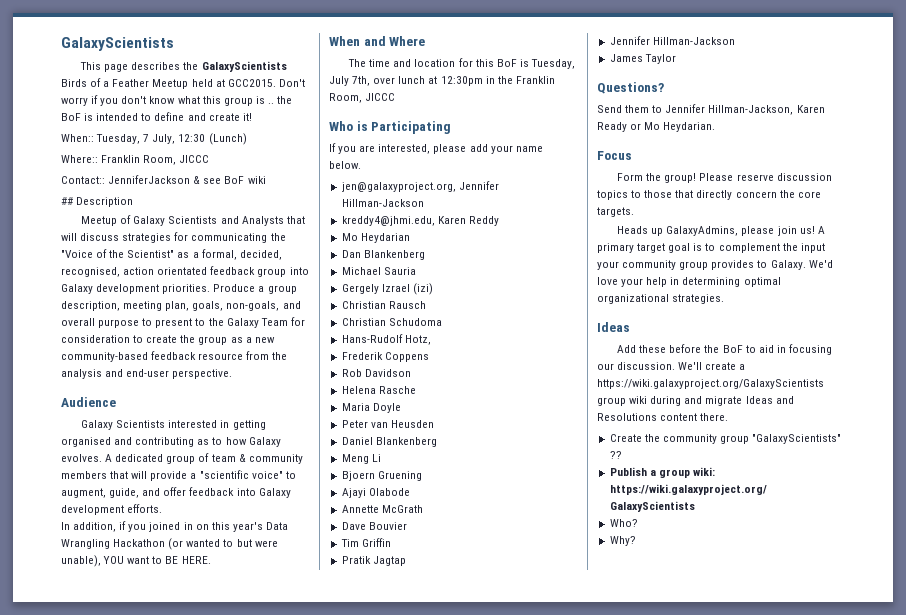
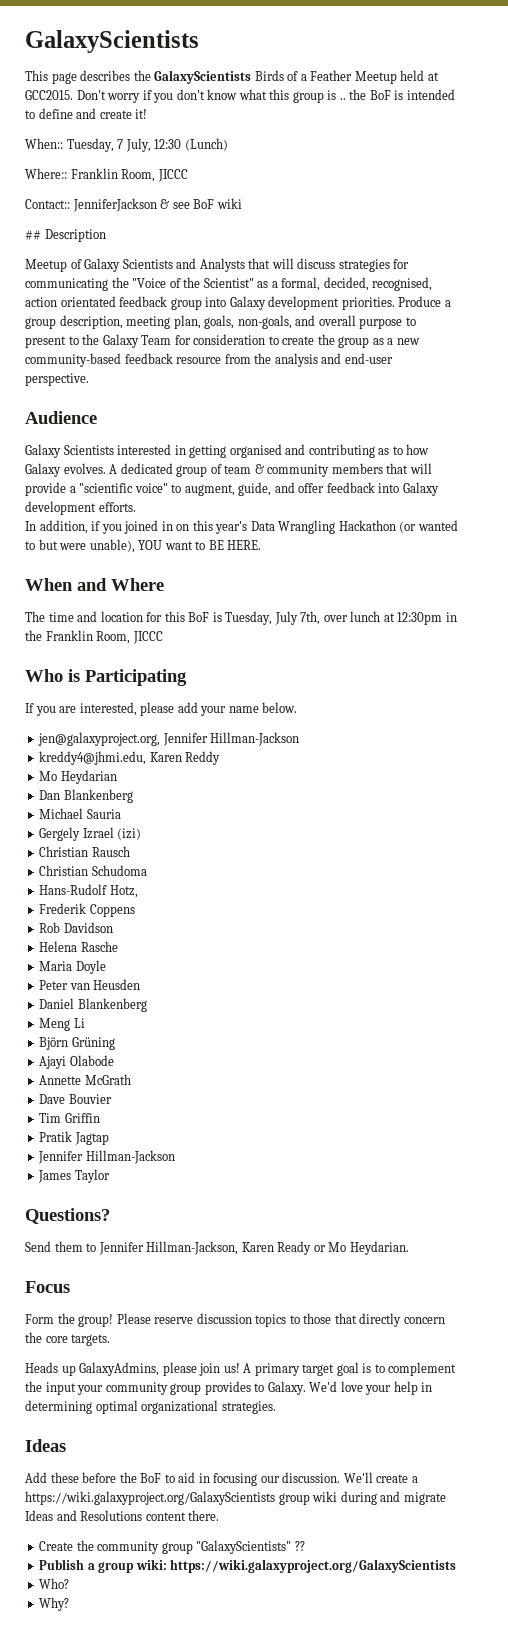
- Bjoern Gruening
+ Björn Grüning

